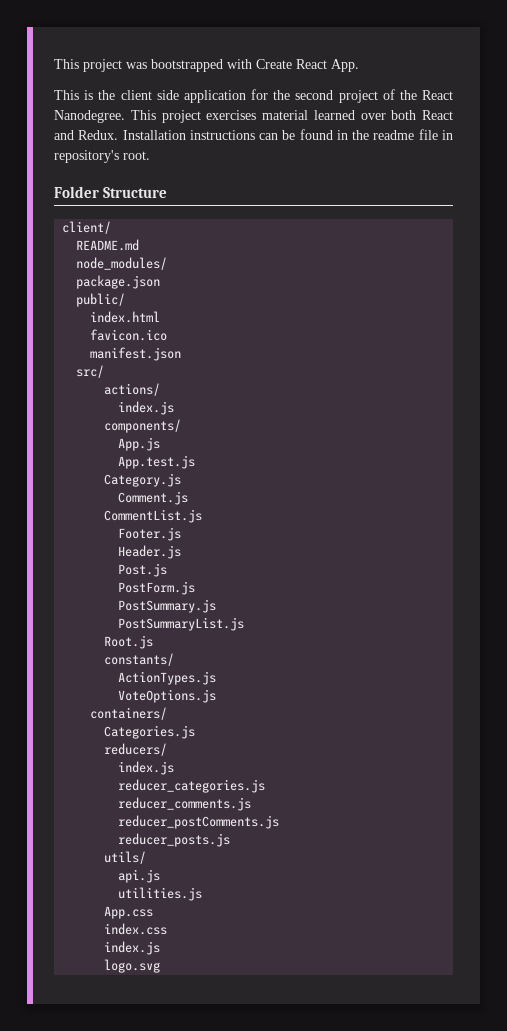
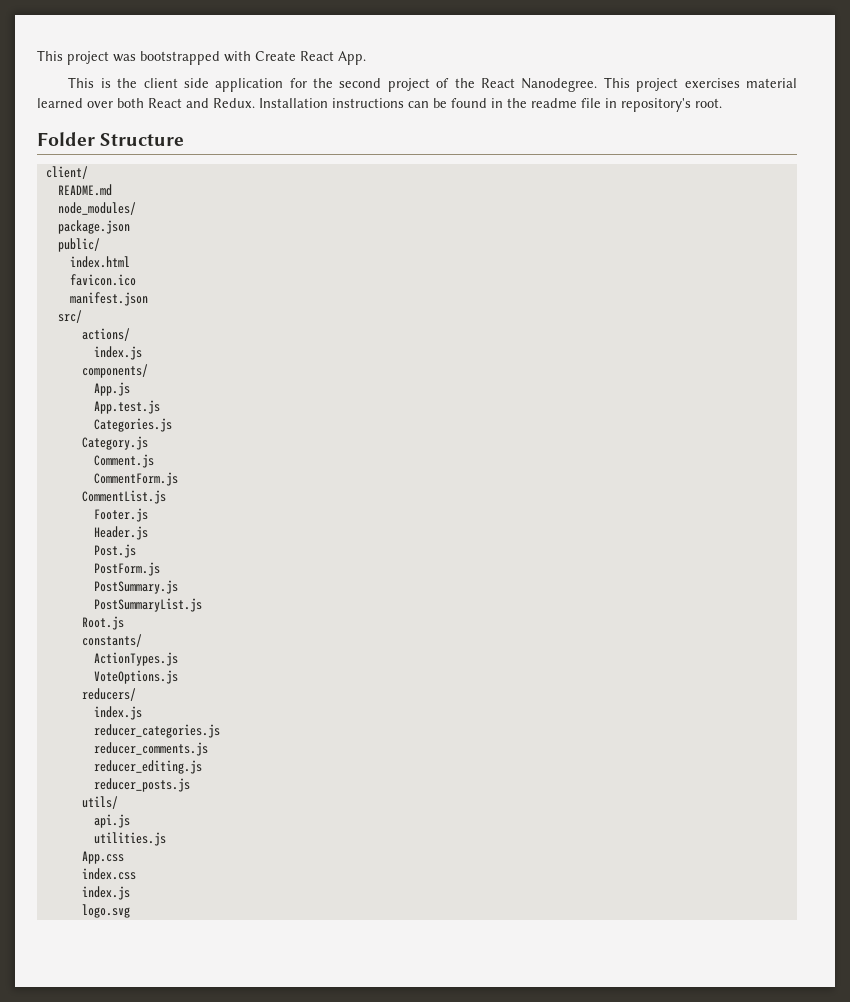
+ Categories.js
+ CommentForm.js
- containers/
- Categories.js
- reducer_postComments.js
+ reducer_editing.js

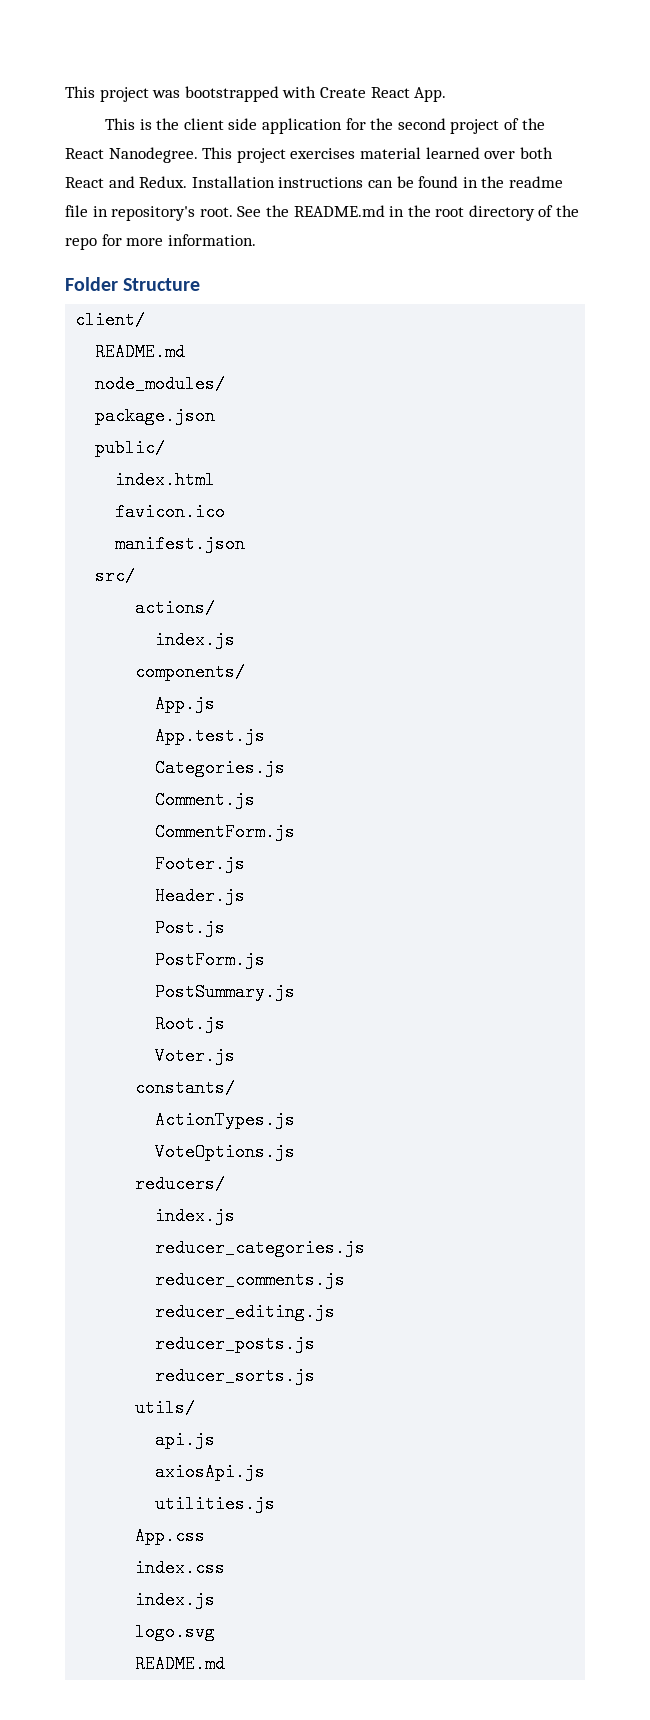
+ See the README.md in the root directory of the repo for more information.
- Category.js
- CommentList.js
- PostSummaryList.js
  Root.js
+ Voter.js
+ reducer_sorts.js
+ axiosApi.js
  logo.svg
+ README.md

